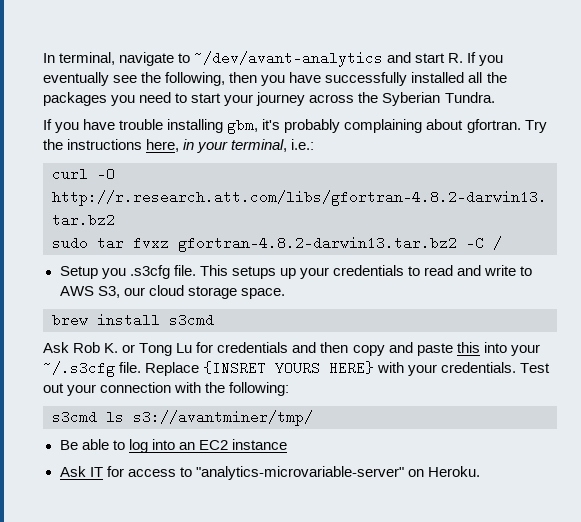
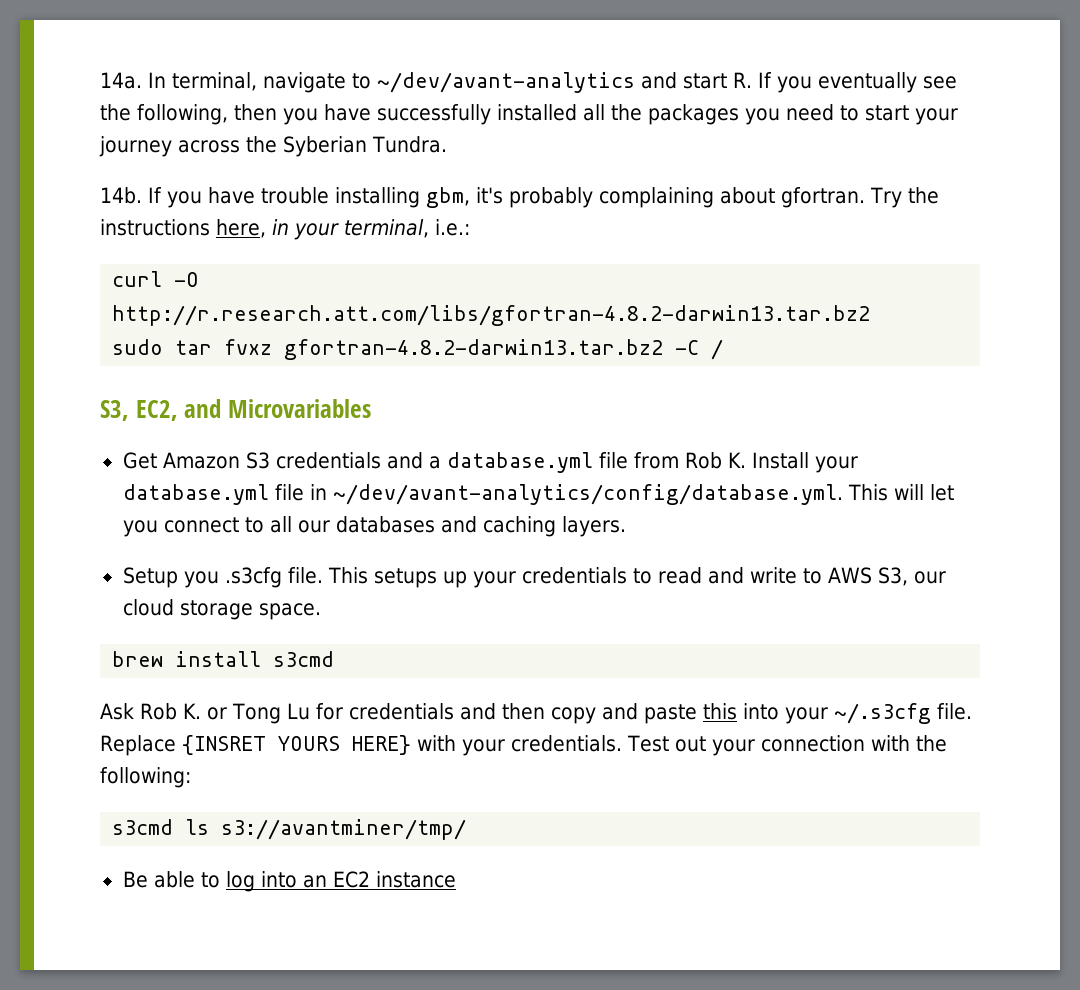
+ 14a.
+ 14b.
+ S3, EC2, and Microvariables
+ Get Amazon S3 credentials and a database.yml file from Rob K. Install your database.yml file in ~/dev/avant-analytics/config/database.yml. This will let you connect to all our databases and caching layers.
- Ask IT for access to "analytics-microvariable-server" on Heroku.

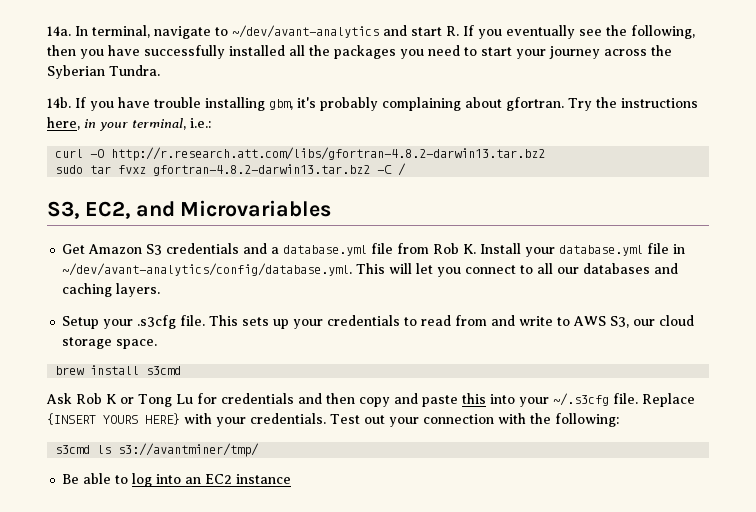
- Setup you .s3cfg file.
+ Setup your .s3cfg file.
- This setups up your credentials to read and write to AWS S3, our cloud storage space.
+ This sets up your credentials to read from and write to AWS S3, our cloud storage space.
- Ask Rob K. or Tong Lu for credentials and then copy and paste this into your ~/.s3cfg file.
+ Ask Rob K or Tong Lu for credentials and then copy and paste this into your ~/.s3cfg file.
- Replace {INSRET YOURS HERE} with your credentials.
+ Replace {INSERT YOURS HERE} with your credentials.

